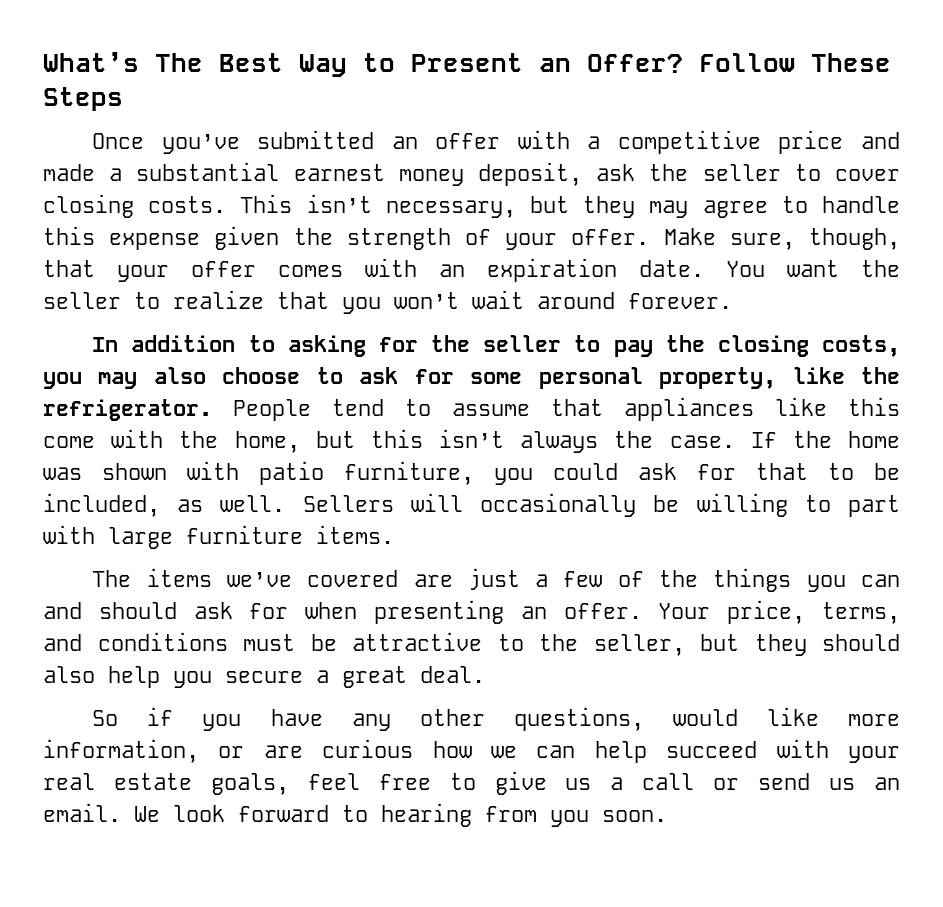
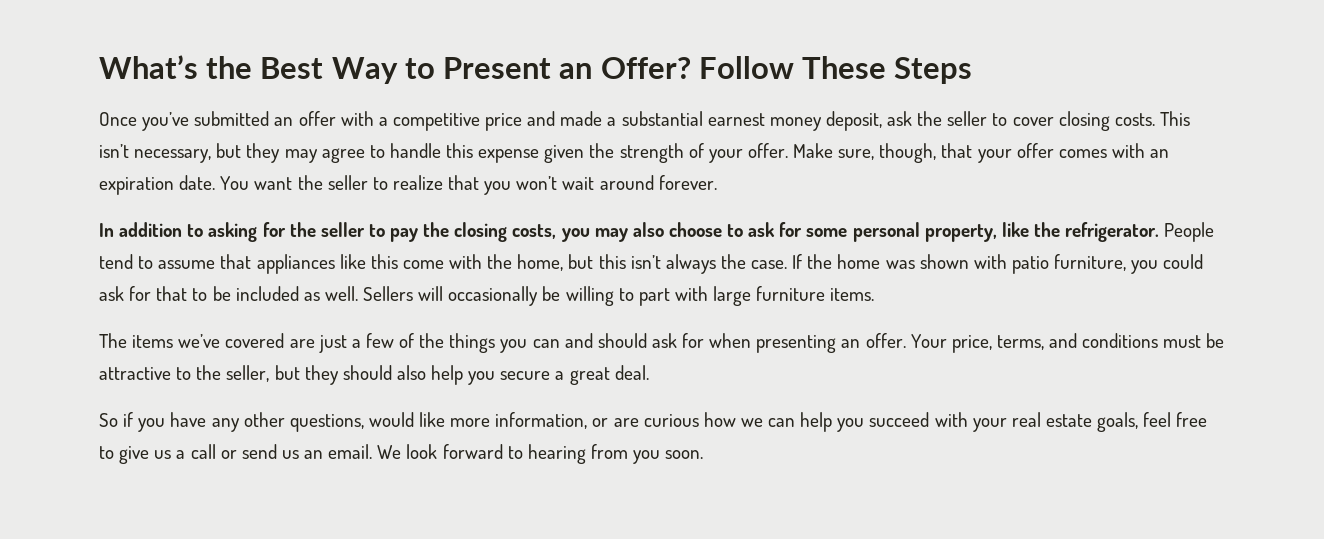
- What’s The Best Way to Present an Offer?
+ What’s the Best Way to Present an Offer?
- If the home was shown with patio furniture, you could ask for that to be included, as well.
+ If the home was shown with patio furniture, you could ask for that to be included as well.
- So if you have any other questions, would like more information, or are curious how we can help succeed with your real estate goals, feel free to give us a call or send us an email.
+ So if you have any other questions, would like more information, or are curious how we can help you succeed with your real estate goals, feel free to give us a call or send us an email.

